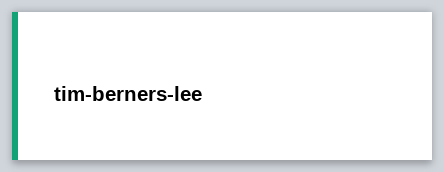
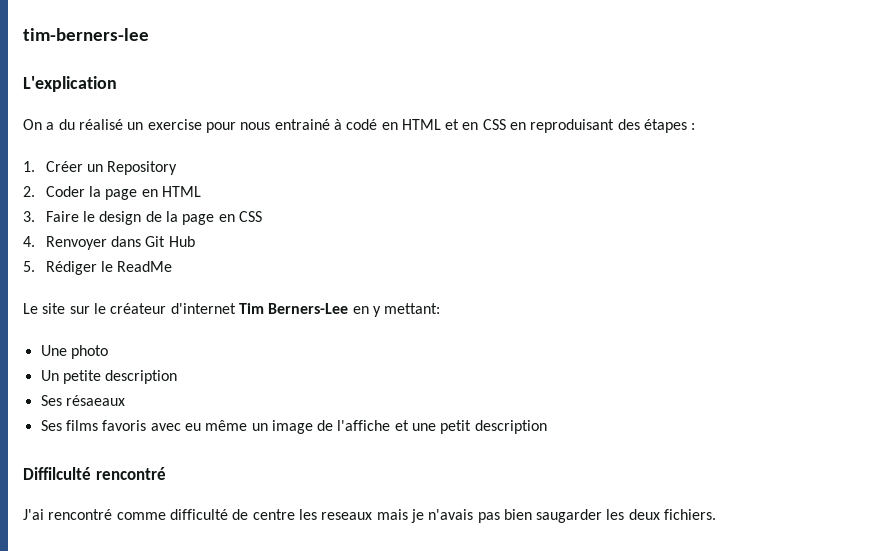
+ L'explication
+ On a du réalisé un exercise pour nous entrainé à codé en HTML et en CSS en reproduisant des étapes :
+ 1. Créer un Repository
+ 2. Coder la page en HTML
+ 3. Faire le design de la page en CSS
+ 4. Renvoyer dans Git Hub
+ 5. Rédiger le ReadMe
+ Le site sur le créateur d'internet Tim Berners-Lee en y mettant:
+ Une photo
+ Un petite description
+ Ses résaeaux
+ Ses films favoris avec eu même un image de l'affiche et une petit description
+ Diffilculté rencontré
+ J'ai rencontré comme difficulté de centre les reseaux mais je n'avais pas bien saugarder les deux fichiers.

